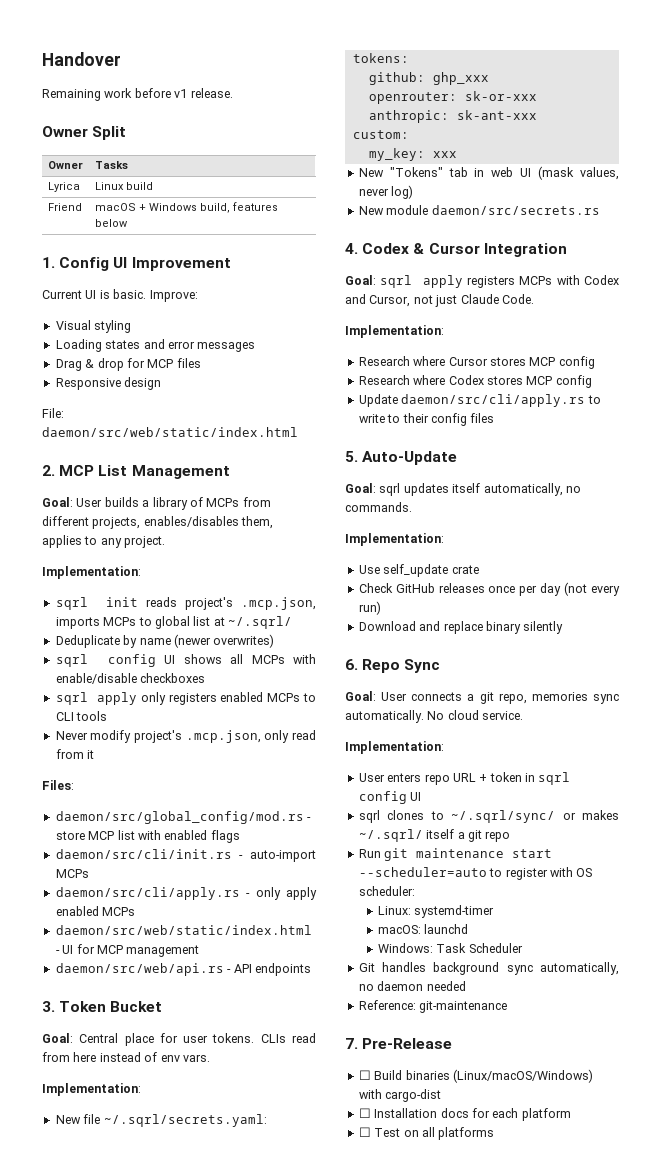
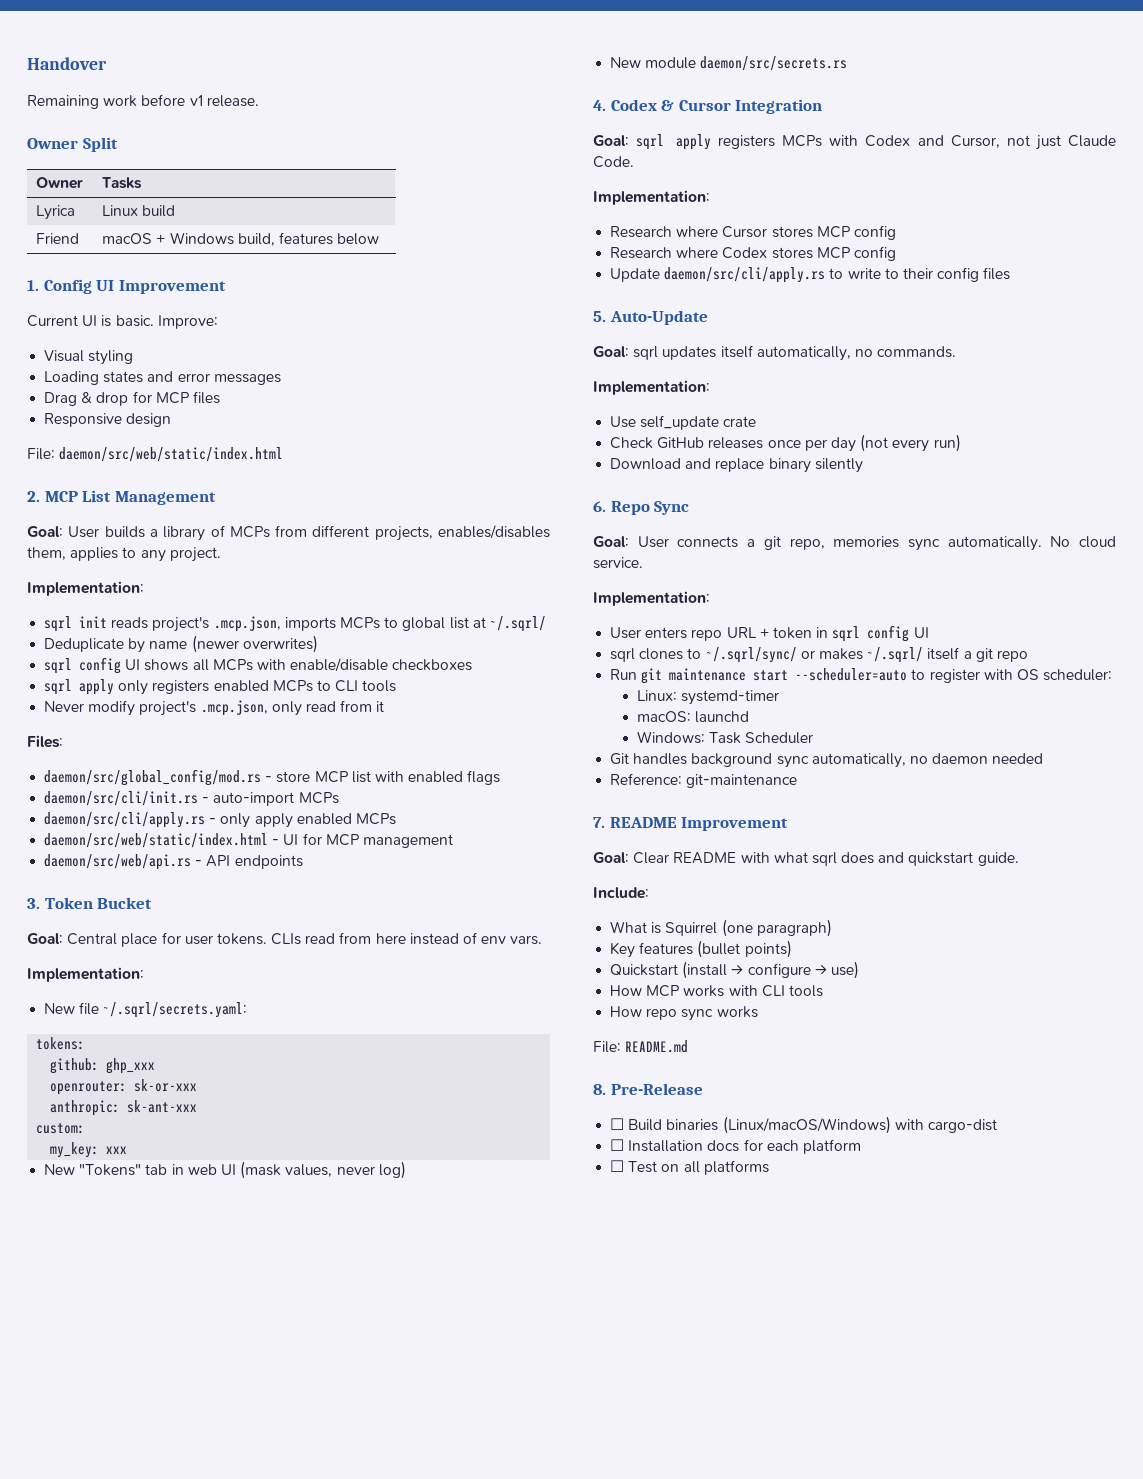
- 7. Pre-Release
+ 7. README Improvement
+ Goal: Clear README with what sqrl does and quickstart guide.
+ Include:
+ What is Squirrel (one paragraph)
+ Key features (bullet points)
+ Quickstart (install → configure → use)
+ How MCP works with CLI tools
+ How repo sync works
+ File: README.md
+ 8. Pre-Release

